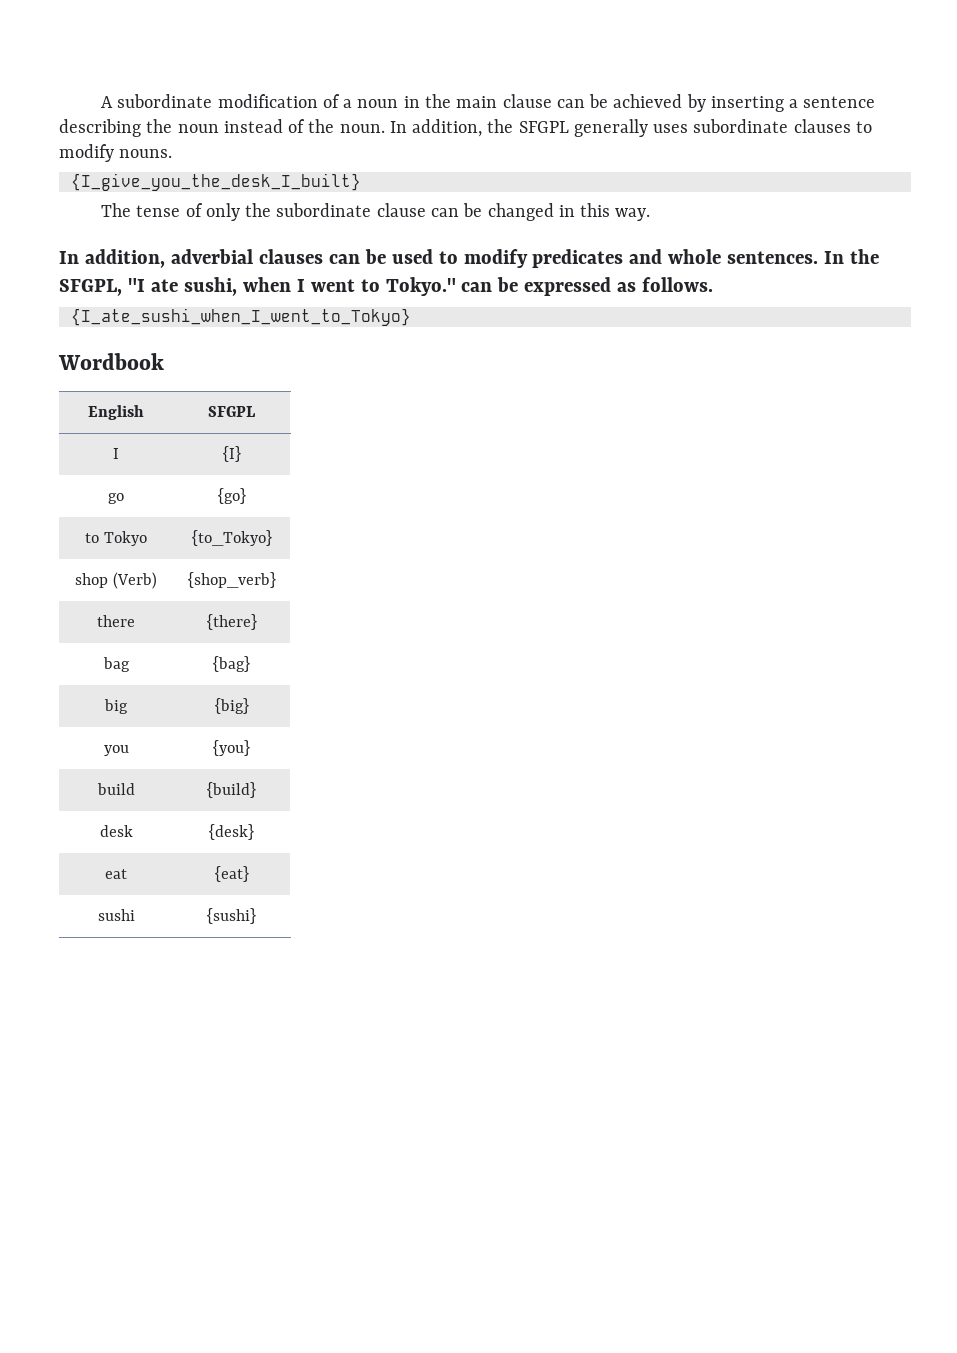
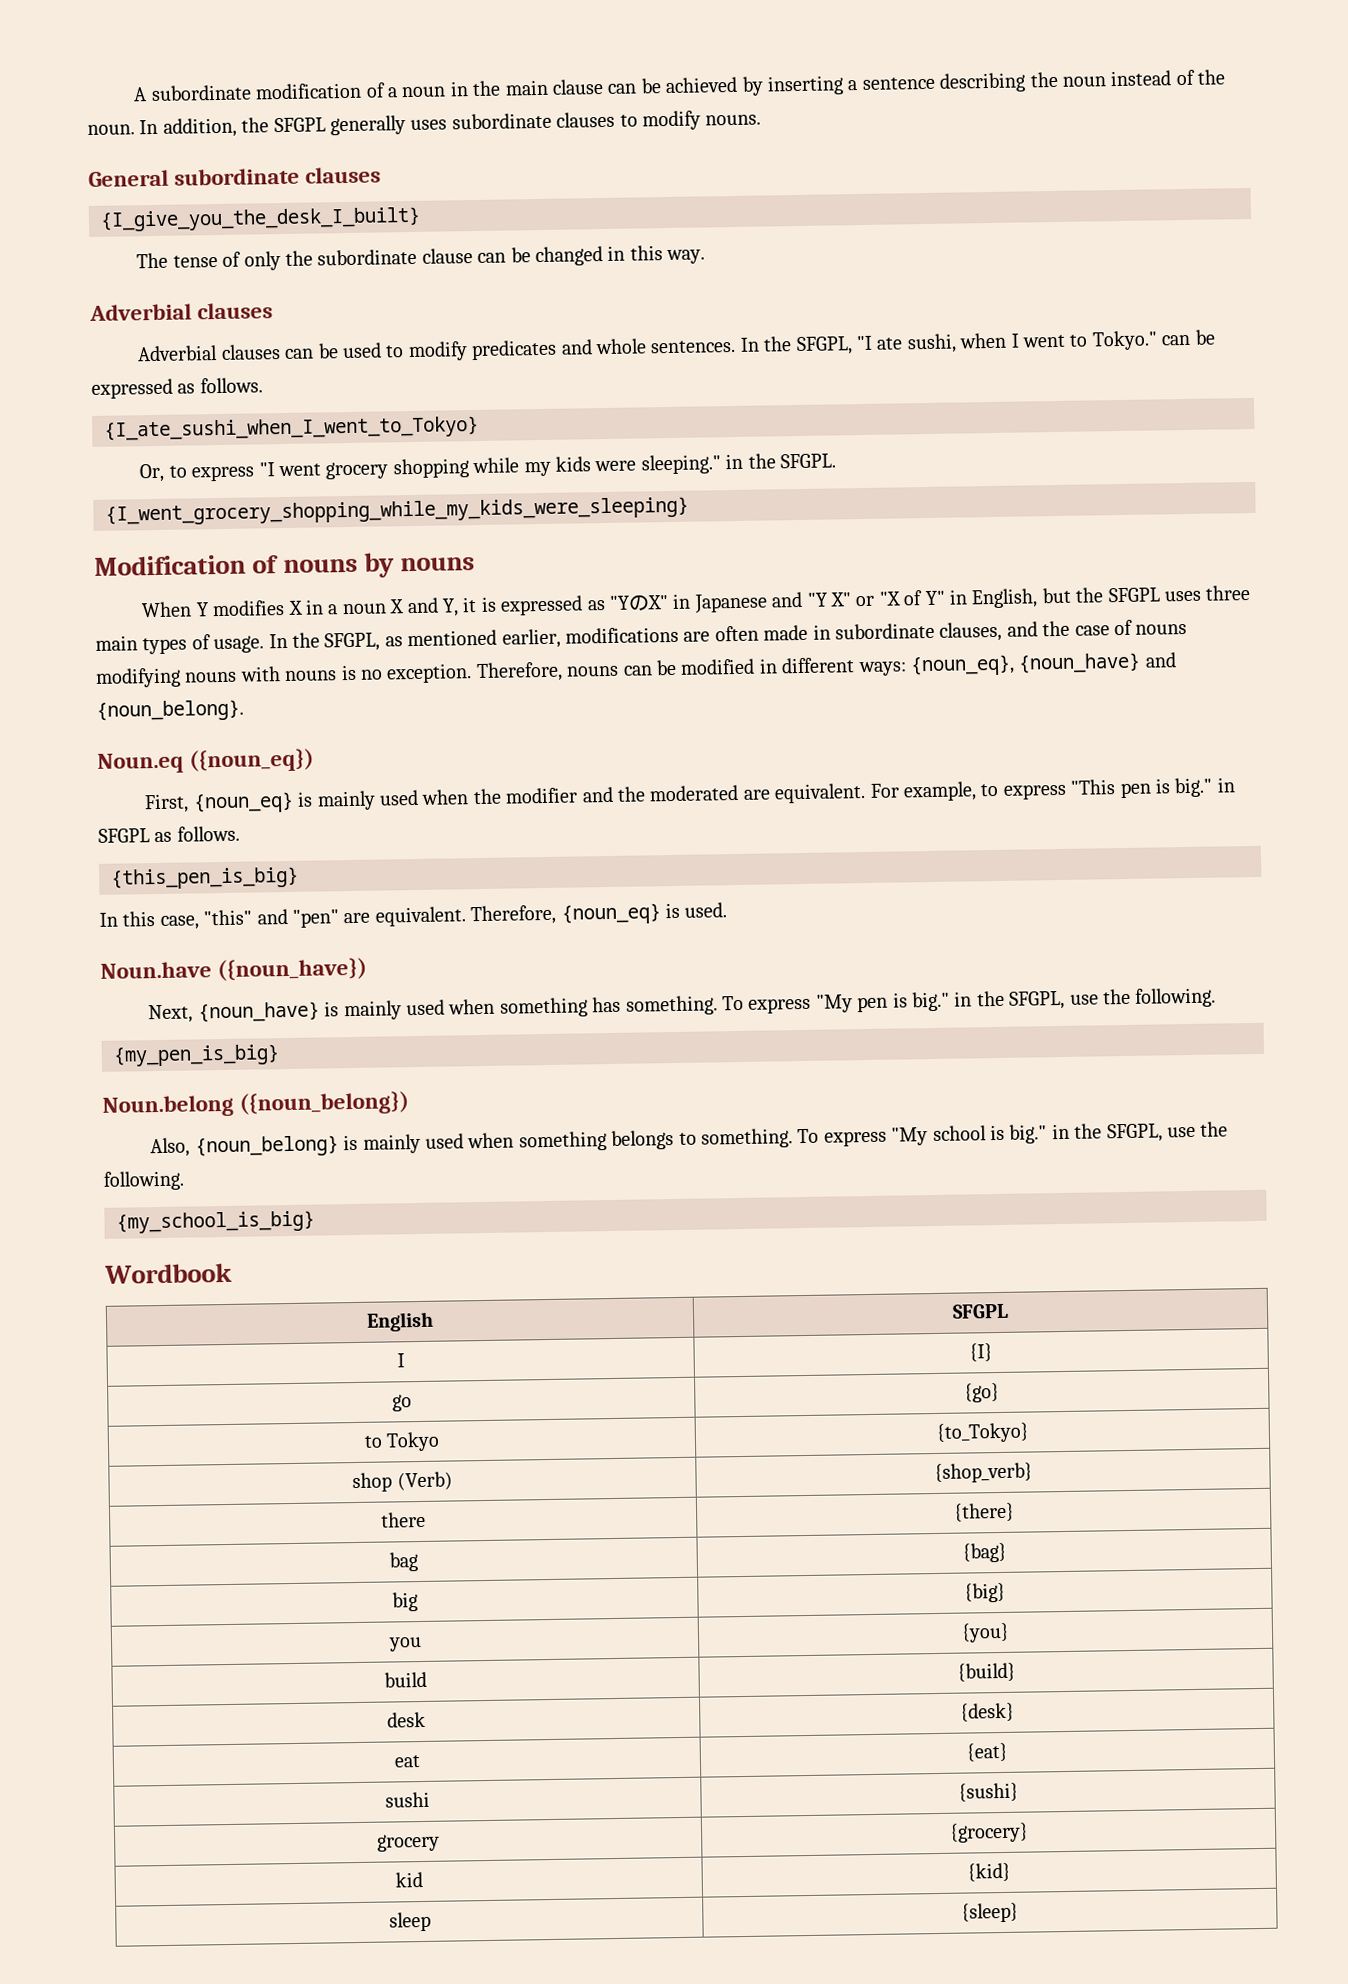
+ General subordinate clauses
  The tense of only the subordinate clause can be changed in this way.
- In addition, adverbial clauses can be used to modify predicates and whole sentences.
+ Adverbial clauses
+ Adverbial clauses can be used to modify predicates and whole sentences.
+ Or, to express "I went grocery shopping while my kids were sleeping." in the SFGPL.
+ {I_went_grocery_shopping_while_my_kids_were_sleeping}
+ Modification of nouns by nouns
+ When Y modifies X in a noun X and Y, it is expressed as "YのX" in Japanese and "Y X" or "X of Y" in English, but the SFGPL uses three main types of usage. In the SFGPL, as mentioned earlier, modifications are often made in subordinate clauses, and the case of nouns modifying nouns with nouns is no exception. Therefore, nouns can be modified in different ways: {noun_eq}, {noun_have} and {noun_belong}.
+ Noun.eq ({noun_eq})
+ First, {noun_eq} is mainly used when the modifier and the moderated are equivalent. For example, to express "This pen is big." in SFGPL as follows.
+ {this_pen_is_big}
+ In this case, "this" and "pen" are equivalent. Therefore, {noun_eq} is used.
+ Noun.have ({noun_have})
+ Next, {noun_have} is mainly used when something has something. To express "My pen is big." in the SFGPL, use the following.
+ {my_pen_is_big}
+ Noun.belong ({noun_belong})
+ Also, {noun_belong} is mainly used when something belongs to something. To express "My school is big." in the SFGPL, use the following.
+ {my_school_is_big}
+ grocery | {grocery}
+ kid | {kid}
+ sleep | {sleep}

